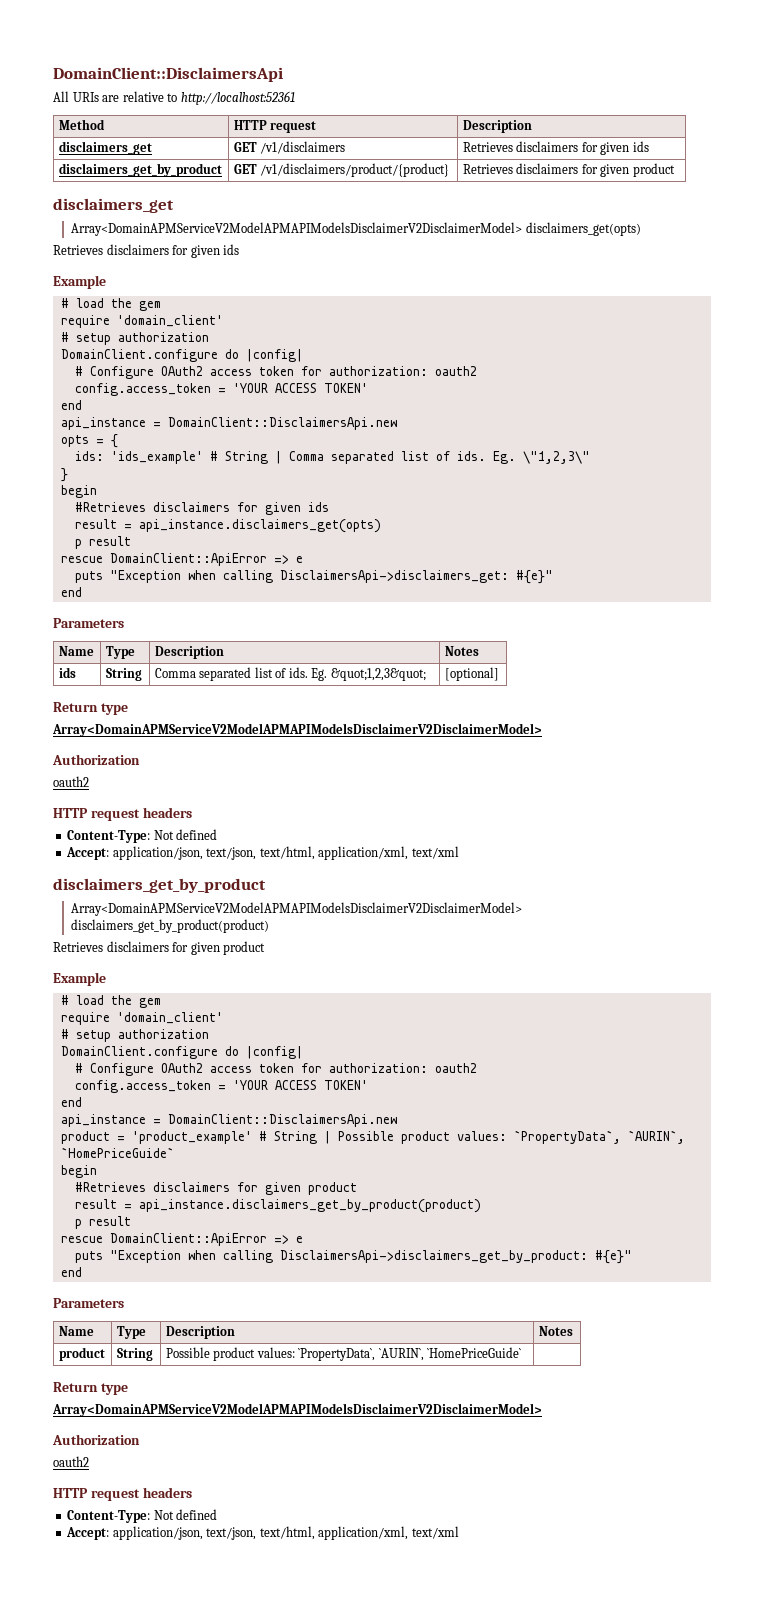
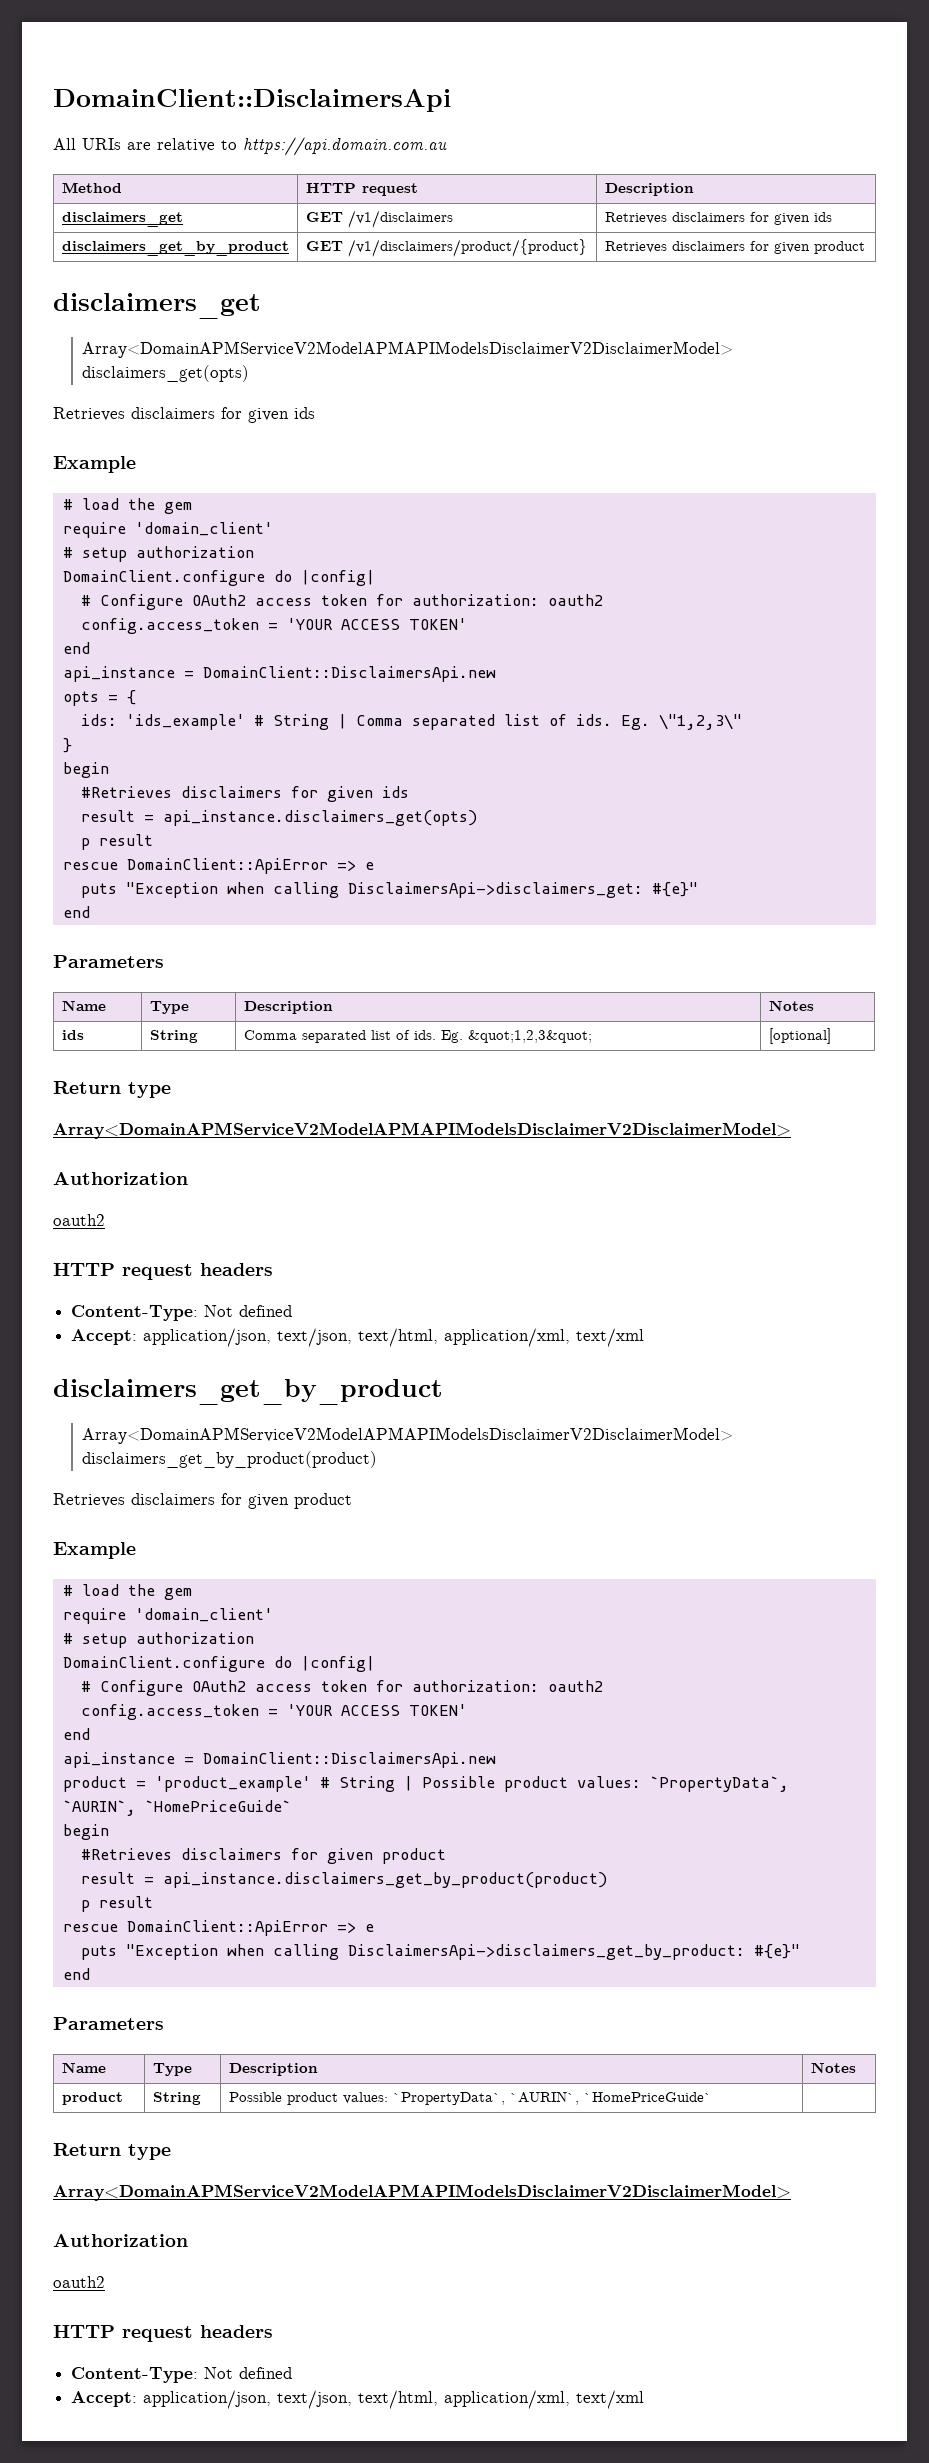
- All URIs are relative to http://localhost:52361
+ All URIs are relative to https://api.domain.com.au

